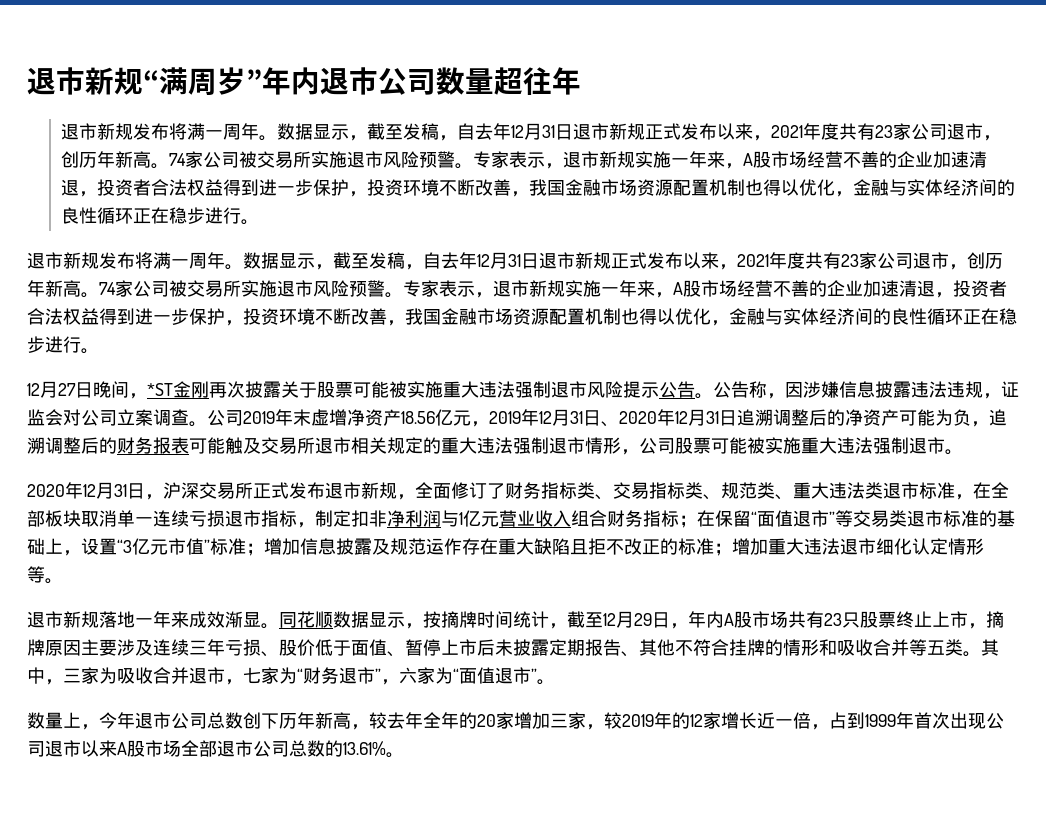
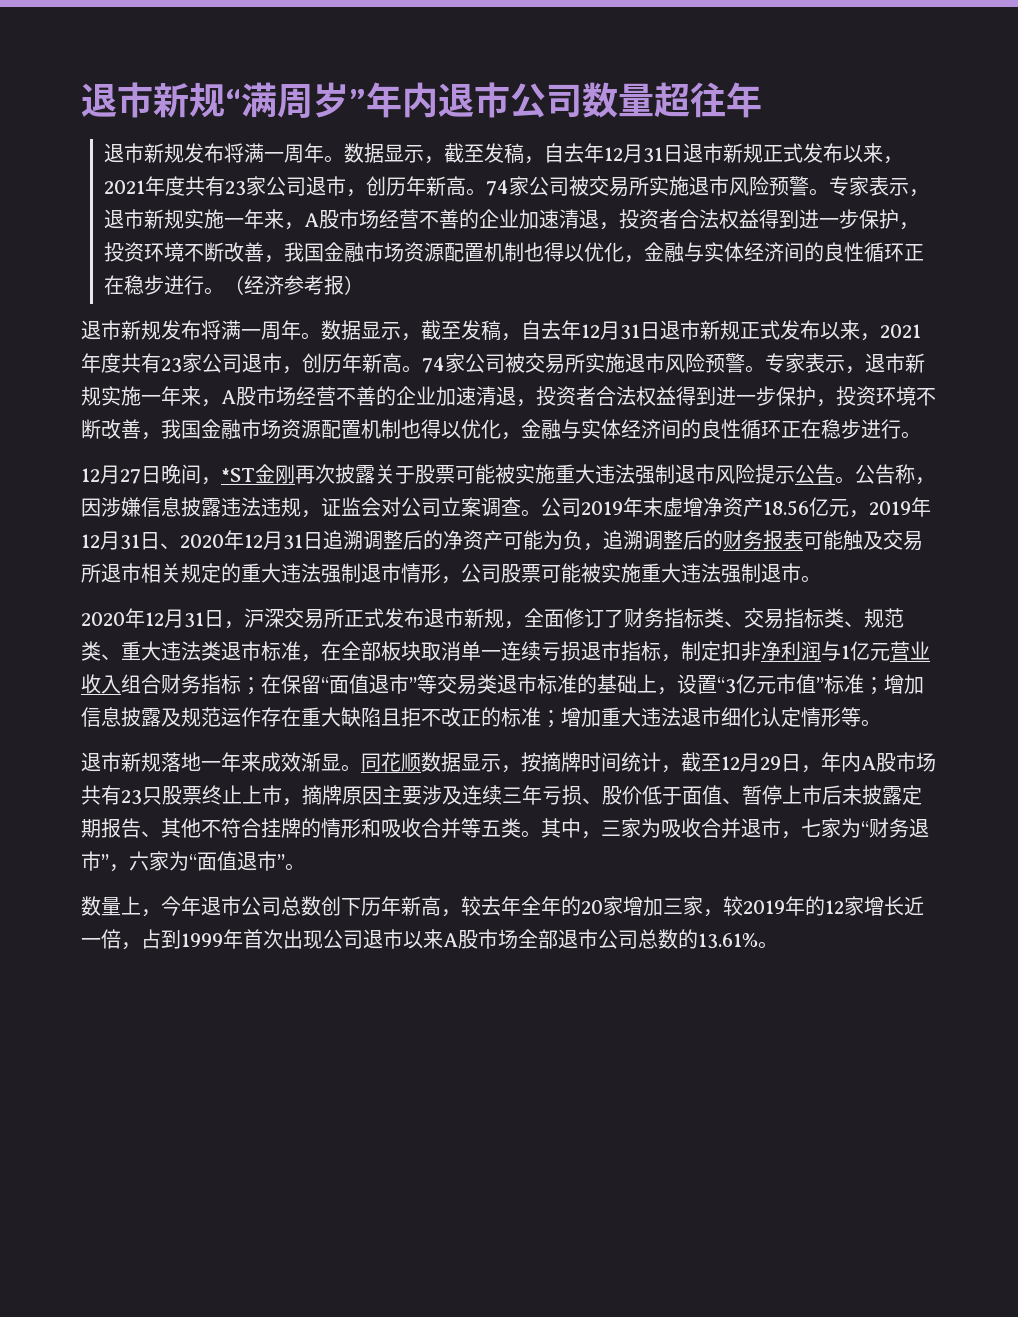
+ （经济参考报）

